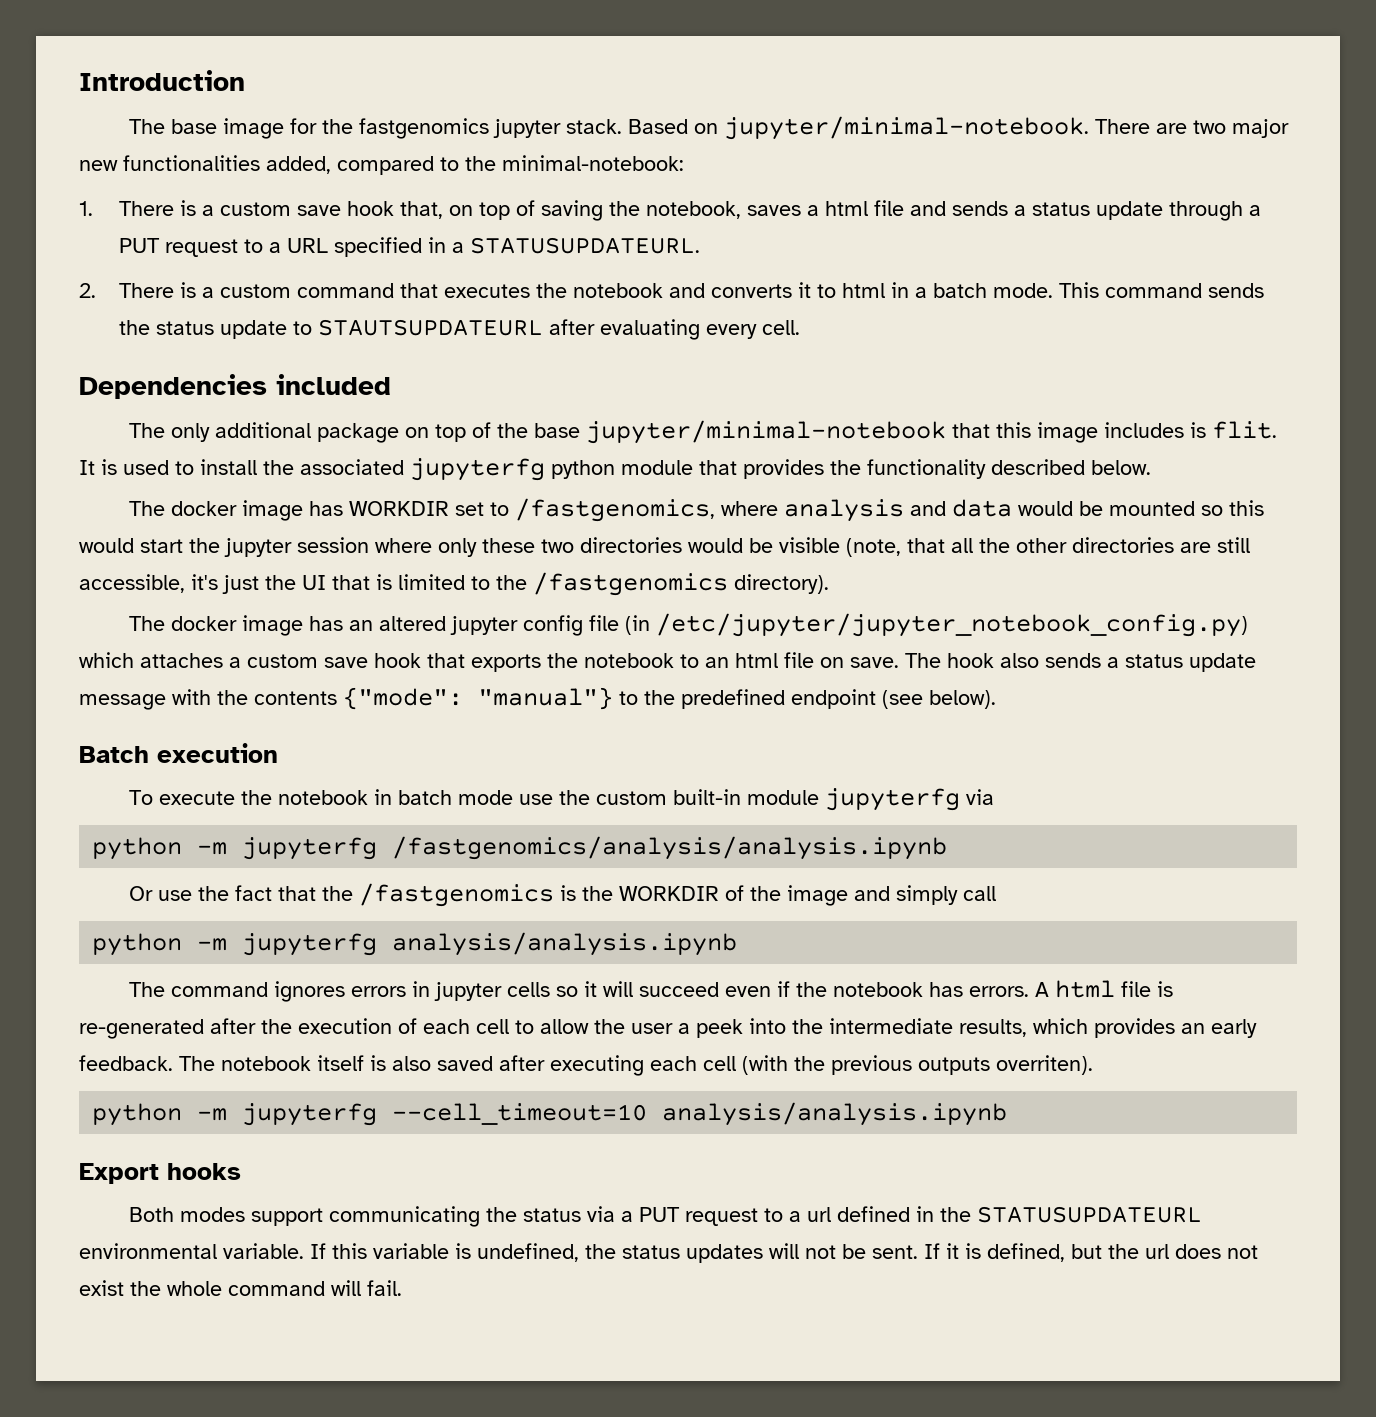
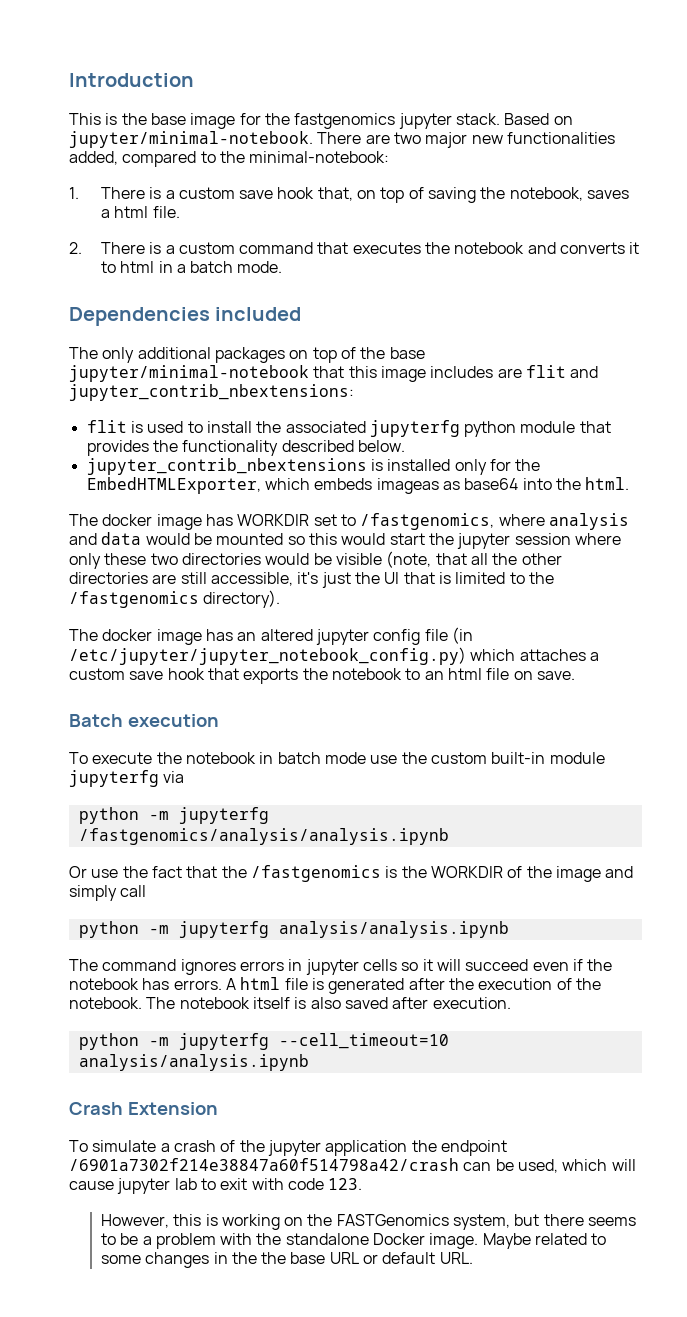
- The base image for the fastgenomics jupyter stack.
+ This is the base image for the fastgenomics jupyter stack.
- 1. There is a custom save hook that, on top of saving the notebook, saves a html file and sends a status update through a PUT request to a URL specified in a STATUSUPDATEURL.
+ 1. There is a custom save hook that, on top of saving the notebook, saves a html file.
- This command sends the status update to STAUTSUPDATEURL after evaluating every cell.
- The only additional package on top of the base jupyter/minimal-notebook that this image includes is flit. It is used to install the associated jupyterfg python module that provides the functionality described below.
+ The only additional packages on top of the base jupyter/minimal-notebook that this image includes are flit and jupyter_contrib_nbextensions:
+ flit is used to install the associated jupyterfg python module that provides the functionality described below.
+ jupyter_contrib_nbextensions is installed only for the EmbedHTMLExporter, which embeds imageas as base64 into the html.
- The hook also sends a status update message with the contents {"mode": "manual"} to the predefined endpoint (see below).
- A html file is re-generated after the execution of each cell to allow the user a peek into the intermediate results, which provides an early feedback.
+ A html file is generated after the execution of the notebook.
- The notebook itself is also saved after executing each cell (with the previous outputs overriten).
+ The notebook itself is also saved after execution.
- Export hooks
- Both modes support communicating the status via a PUT request to a url defined in the STATUSUPDATEURL environmental variable. If this variable is undefined, the status updates will not be sent. If it is defined, but the url does not exist the whole command will fail.
+ Crash Extension
+ To simulate a crash of the jupyter application the endpoint /6901a7302f214e38847a60f514798a42/crash can be used, which will cause jupyter lab to exit with code 123.
+ However, this is working on the FASTGenomics system, but there seems to be a problem with the standalone Docker image. Maybe related to some changes in the the base URL or default URL.

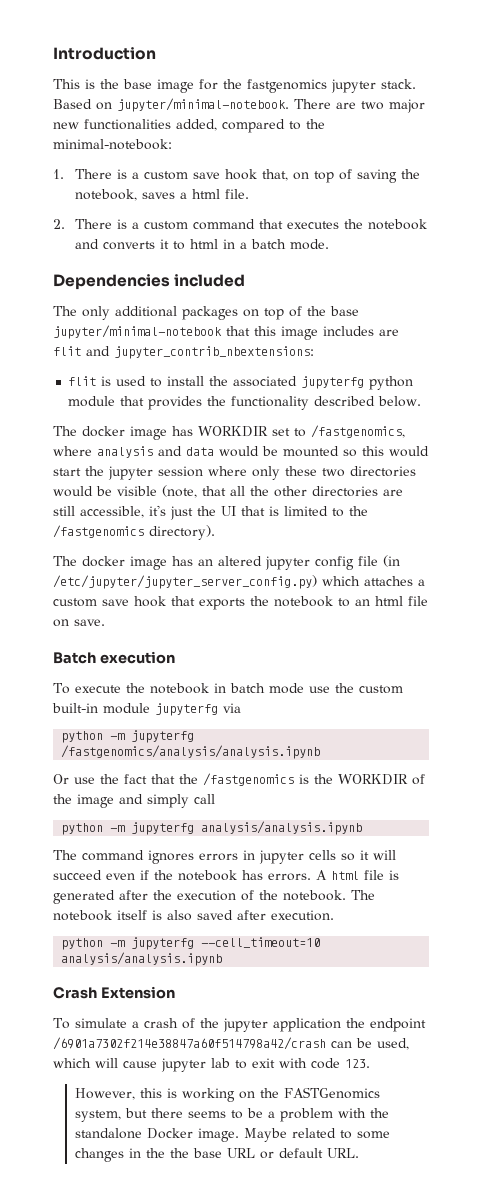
- jupyter_contrib_nbextensions is installed only for the EmbedHTMLExporter, which embeds imageas as base64 into the html.
- The docker image has an altered jupyter config file (in /etc/jupyter/jupyter_notebook_config.py) which attaches a custom save hook that exports the notebook to an html file on save.
+ The docker image has an altered jupyter config file (in /etc/jupyter/jupyter_server_config.py) which attaches a custom save hook that exports the notebook to an html file on save.

